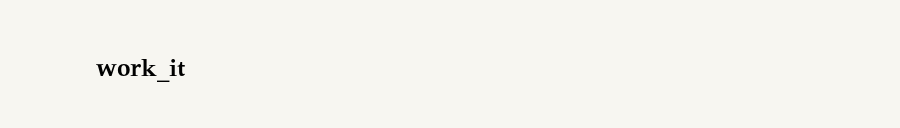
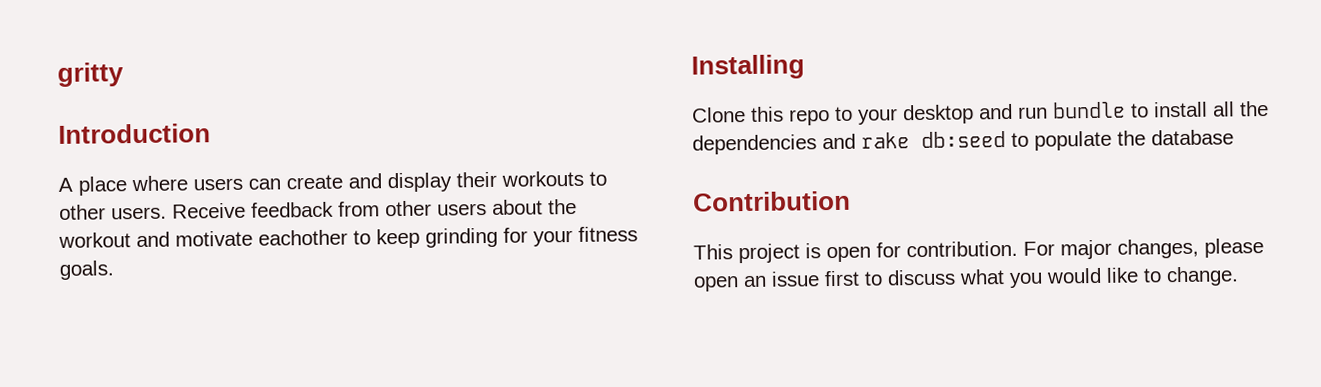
- work_it
+ gritty
+ Introduction
+ A place where users can create and display their workouts to other users. Receive feedback from other users about the workout and motivate eachother to keep grinding for your fitness goals.
+ Installing
+ Clone this repo to your desktop and run bundle to install all the dependencies and rake db:seed to populate the database
+ Contribution
+ This project is open for contribution. For major changes, please open an issue first to discuss what you would like to change.

